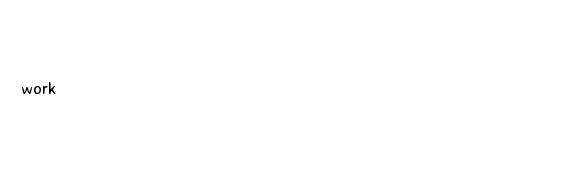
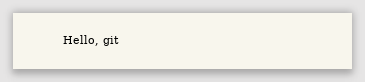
- work
+ Hello, git

